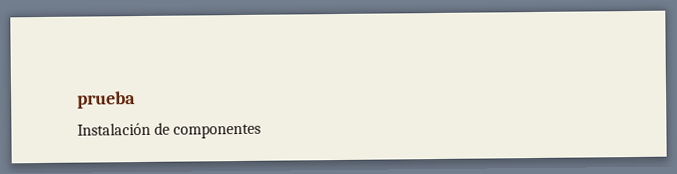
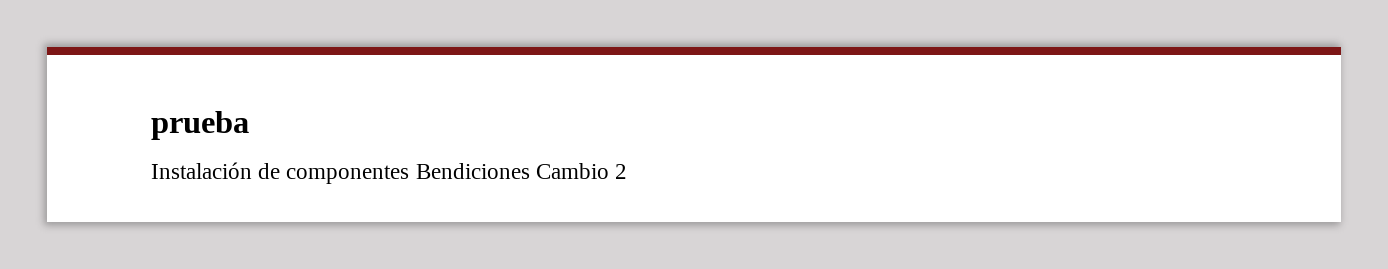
- Instalación de componentes
+ Instalación de componentes Bendiciones Cambio 2

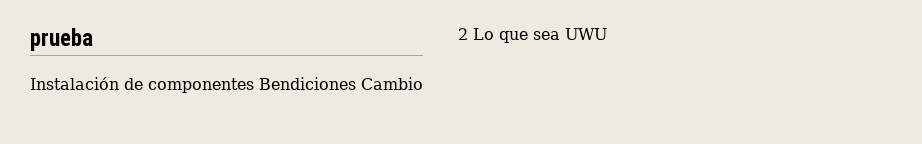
- Instalación de componentes Bendiciones Cambio 2
+ Instalación de componentes Bendiciones Cambio 2 Lo que sea UWU

